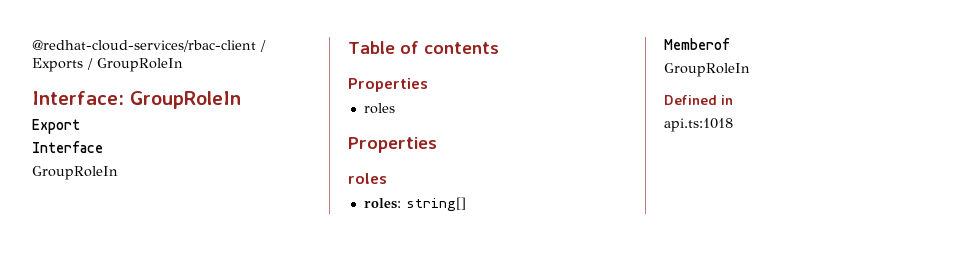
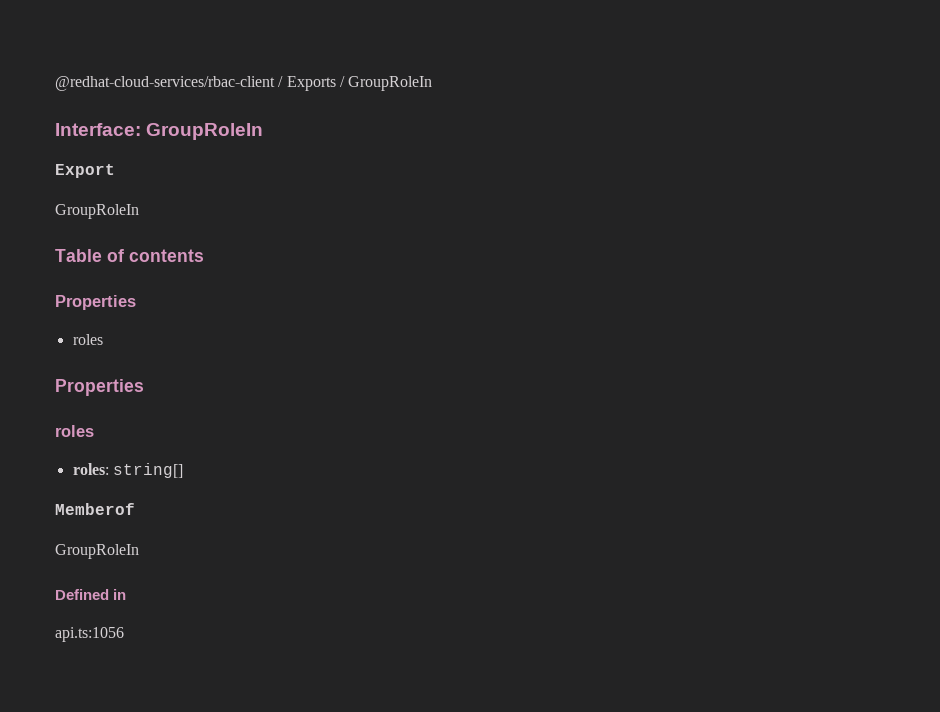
- Interface
- api.ts:1018
+ api.ts:1056

